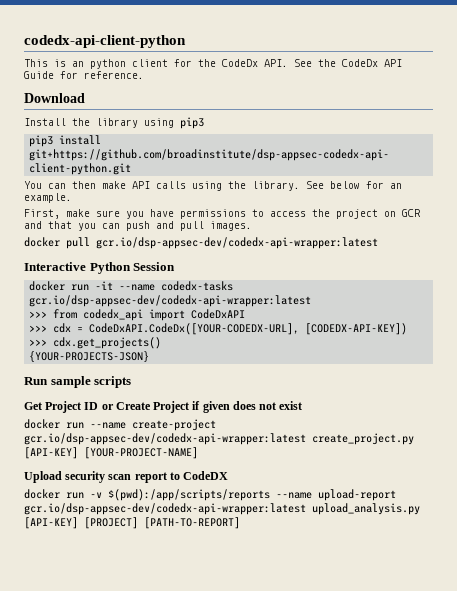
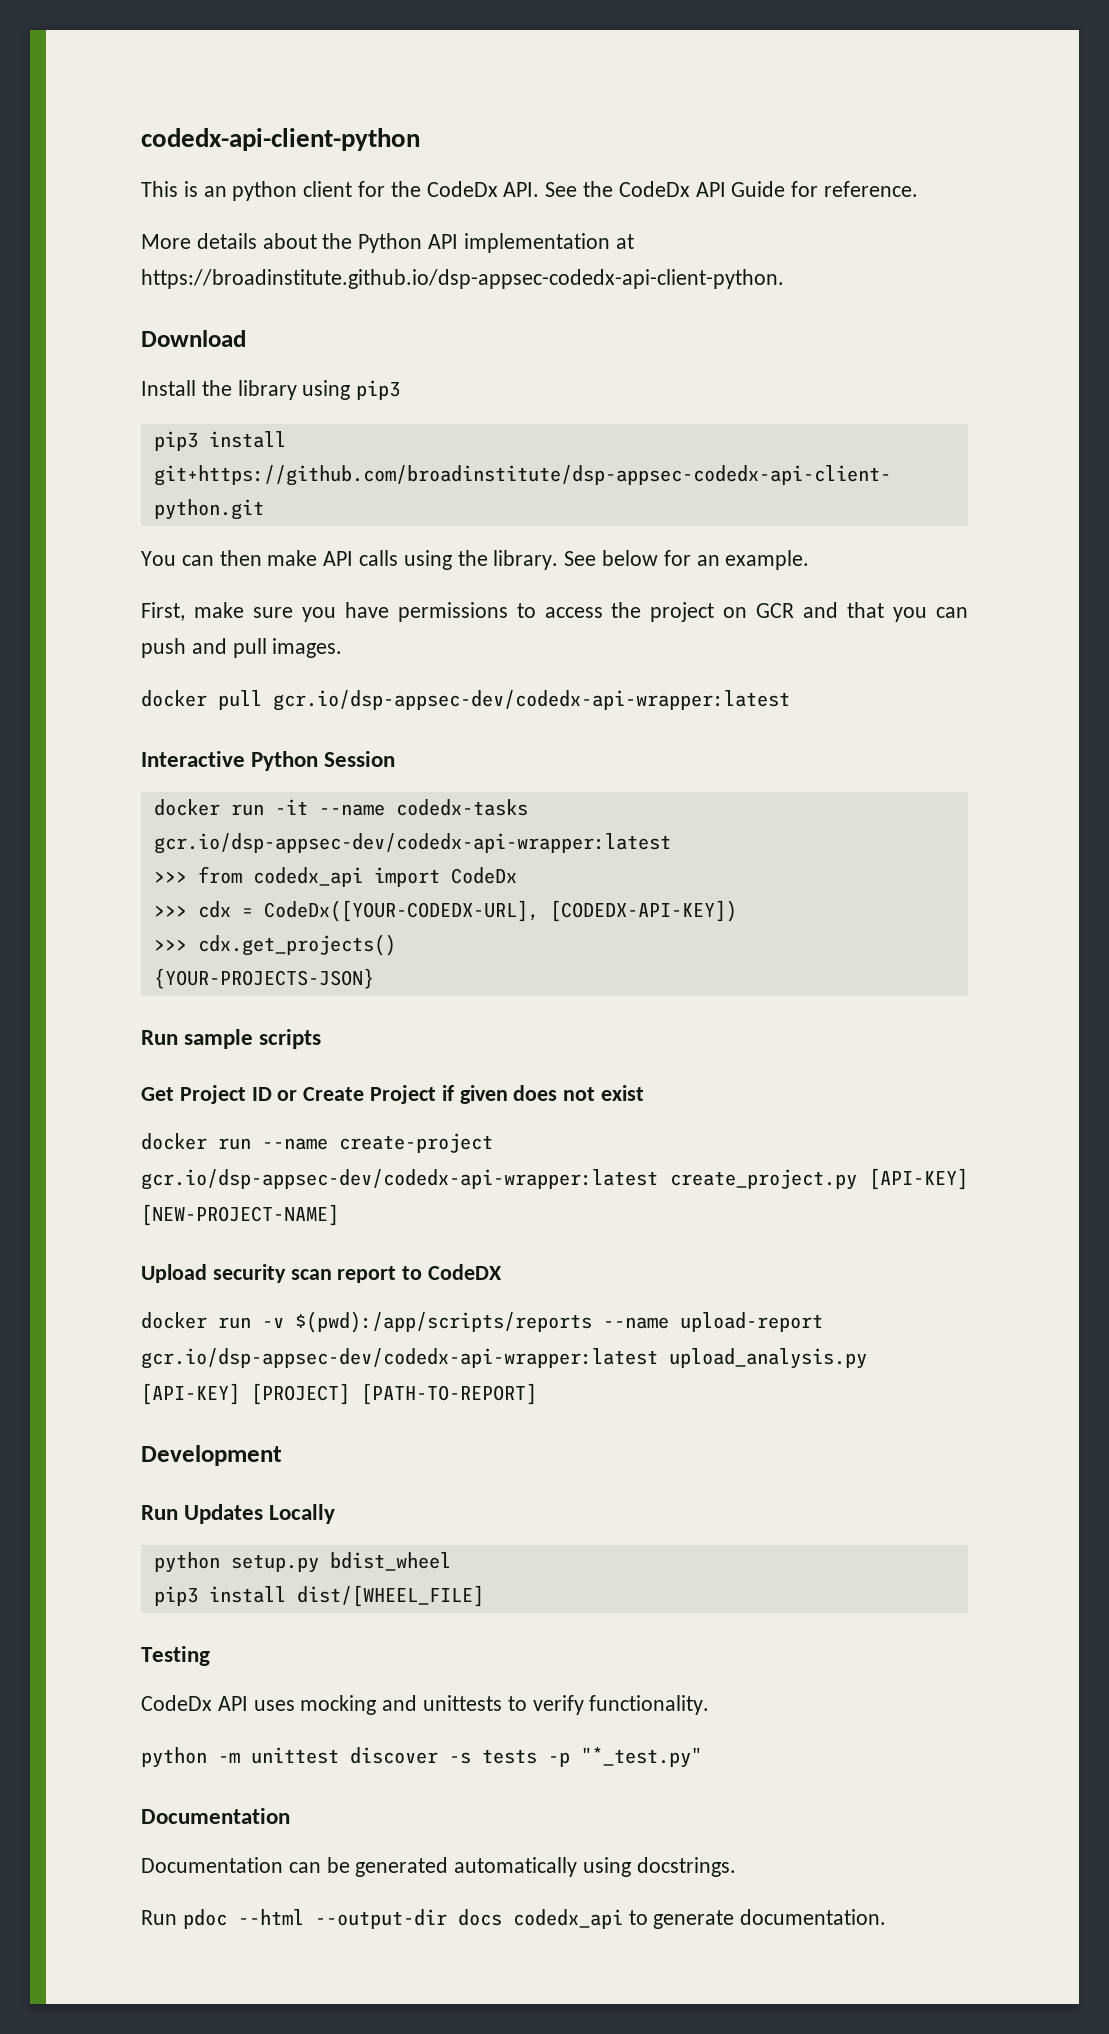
+ More details about the Python API implementation at https://broadinstitute.github.io/dsp-appsec-codedx-api-client-python.
- >>> from codedx_api import CodeDxAPI
+ >>> from codedx_api import CodeDx
- >>> cdx = CodeDxAPI.CodeDx([YOUR-CODEDX-URL], [CODEDX-API-KEY])
+ >>> cdx = CodeDx([YOUR-CODEDX-URL], [CODEDX-API-KEY])
- docker run --name create-project gcr.io/dsp-appsec-dev/codedx-api-wrapper:latest create_project.py [API-KEY] [YOUR-PROJECT-NAME]
+ docker run --name create-project gcr.io/dsp-appsec-dev/codedx-api-wrapper:latest create_project.py [API-KEY] [NEW-PROJECT-NAME]
+ Development
+ Run Updates Locally
+ python setup.py bdist_wheel
+ pip3 install dist/[WHEEL_FILE]
+ Testing
+ CodeDx API uses mocking and unittests to verify functionality.
+ python -m unittest discover -s tests -p "*_test.py"
+ Documentation
+ Documentation can be generated automatically using docstrings.
+ Run pdoc --html --output-dir docs codedx_api to generate documentation.

